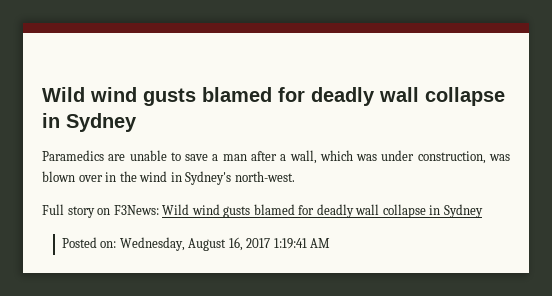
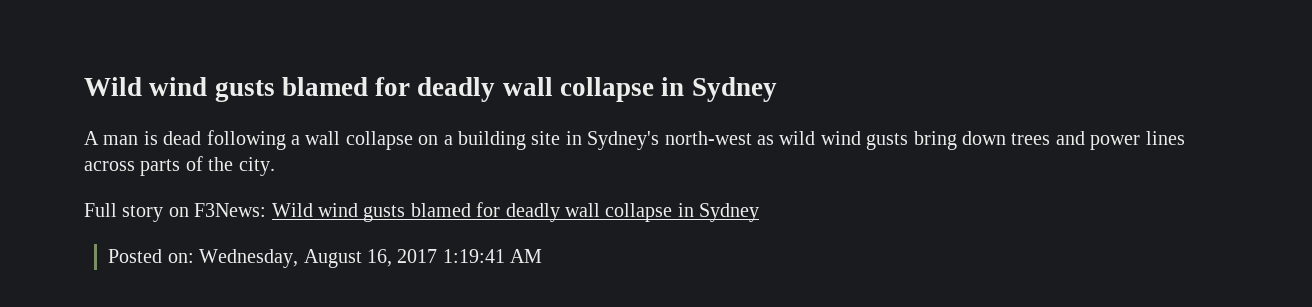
- Paramedics are unable to save a man after a wall, which was under construction, was blown over in the wind in Sydney's north-west.
+ A man is dead following a wall collapse on a building site in Sydney's north-west as wild wind gusts bring down trees and power lines across parts of the city.

